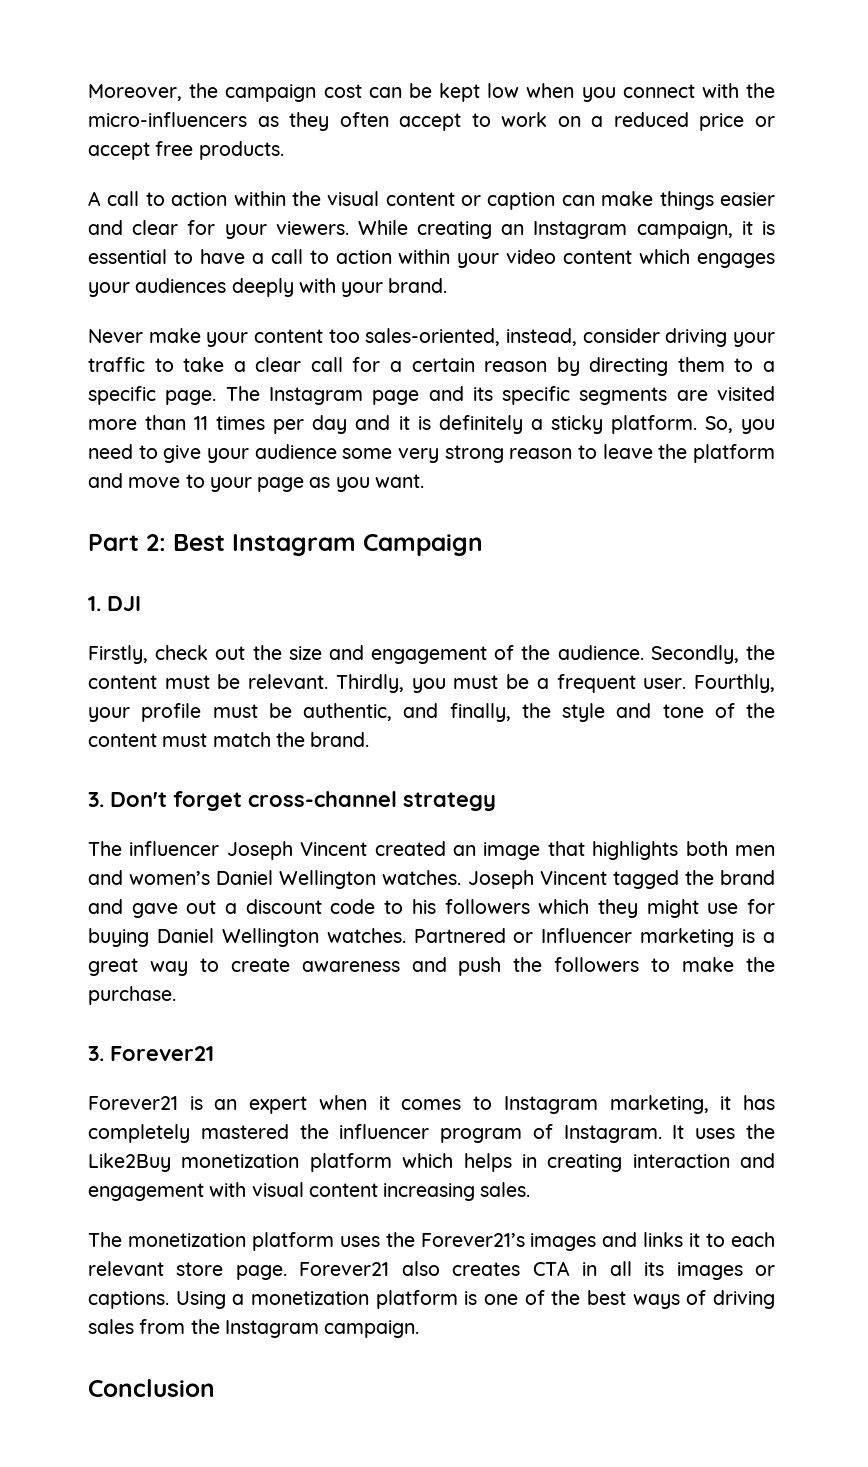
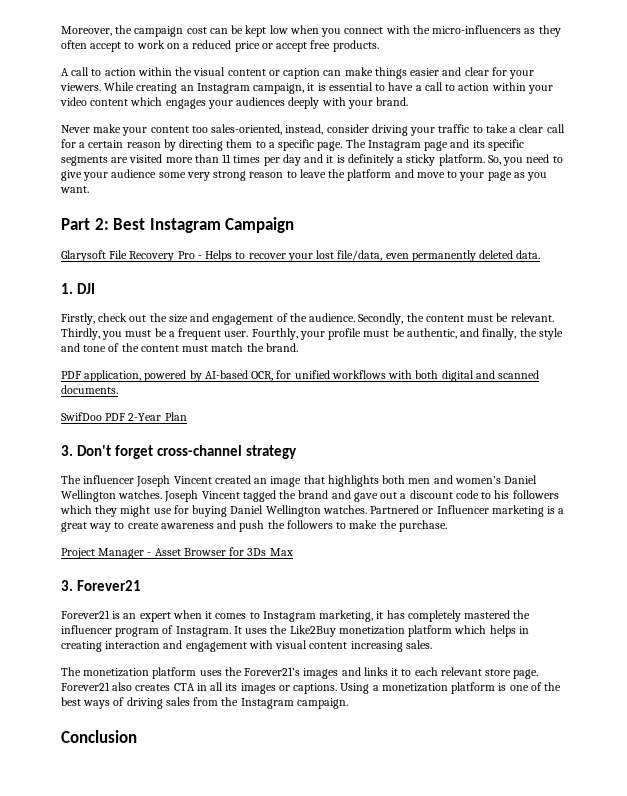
+ Glarysoft File Recovery Pro - Helps to recover your lost file/data, even permanently deleted data.
+ PDF application, powered by AI-based OCR, for unified workflows with both digital and scanned documents.
+ SwifDoo PDF 2-Year Plan
+ Project Manager - Asset Browser for 3Ds Max

